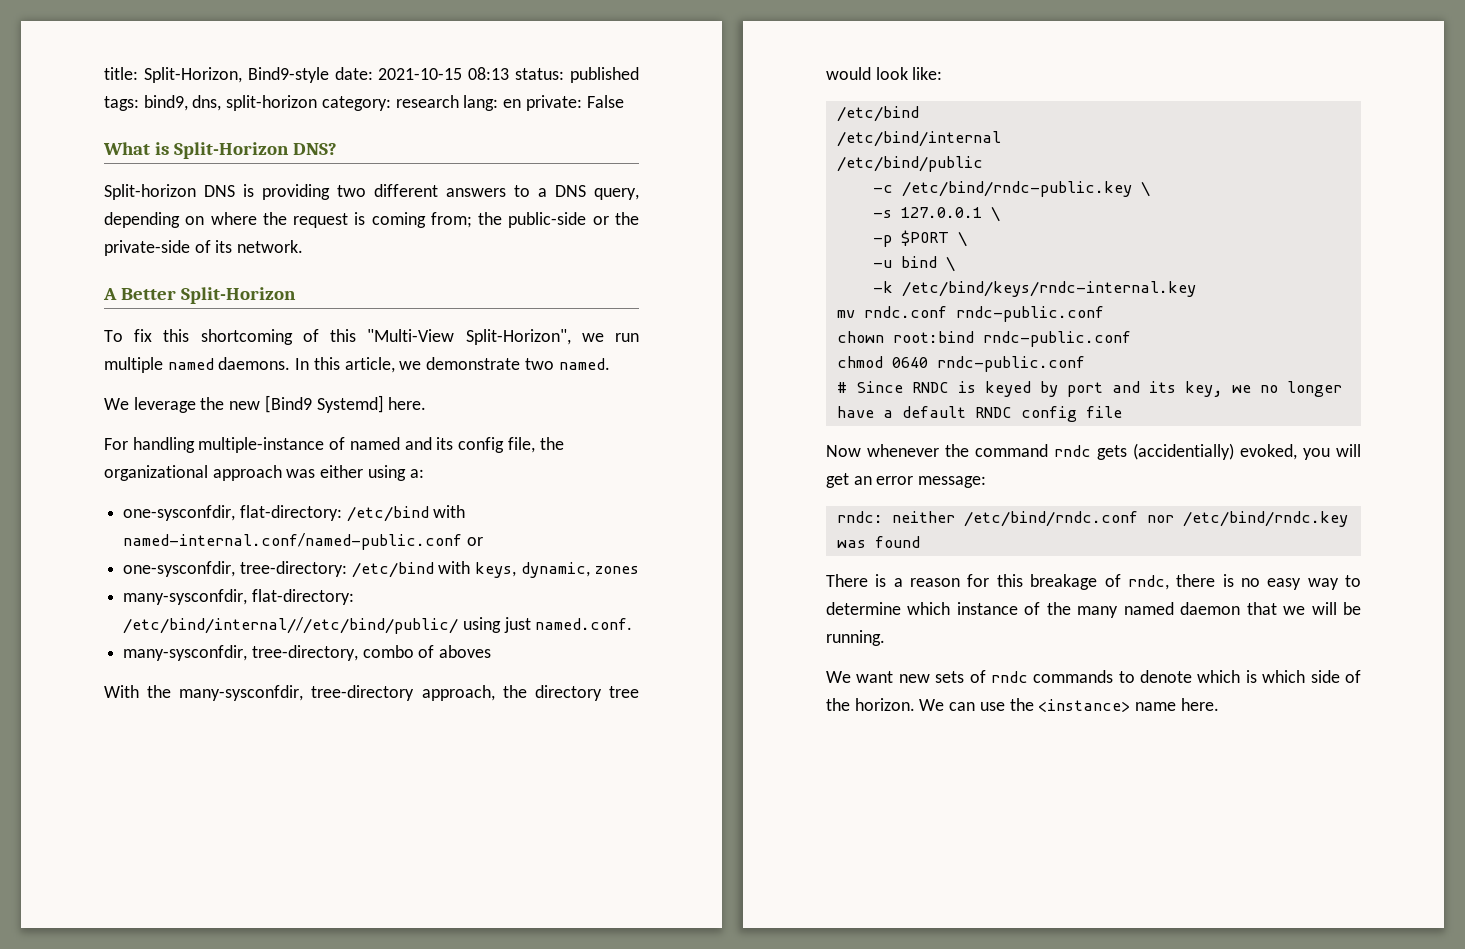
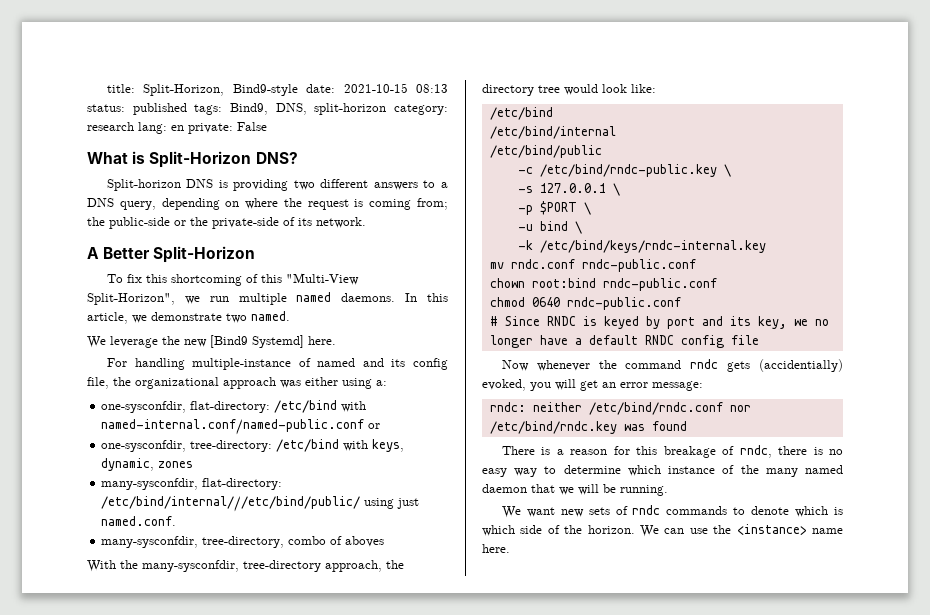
- title: Split-Horizon, Bind9-style date: 2021-10-15 08:13 status: published tags: bind9, dns, split-horizon category: research lang: en private: False
+ title: Split-Horizon, Bind9-style date: 2021-10-15 08:13 status: published tags: Bind9, DNS, split-horizon category: research lang: en private: False

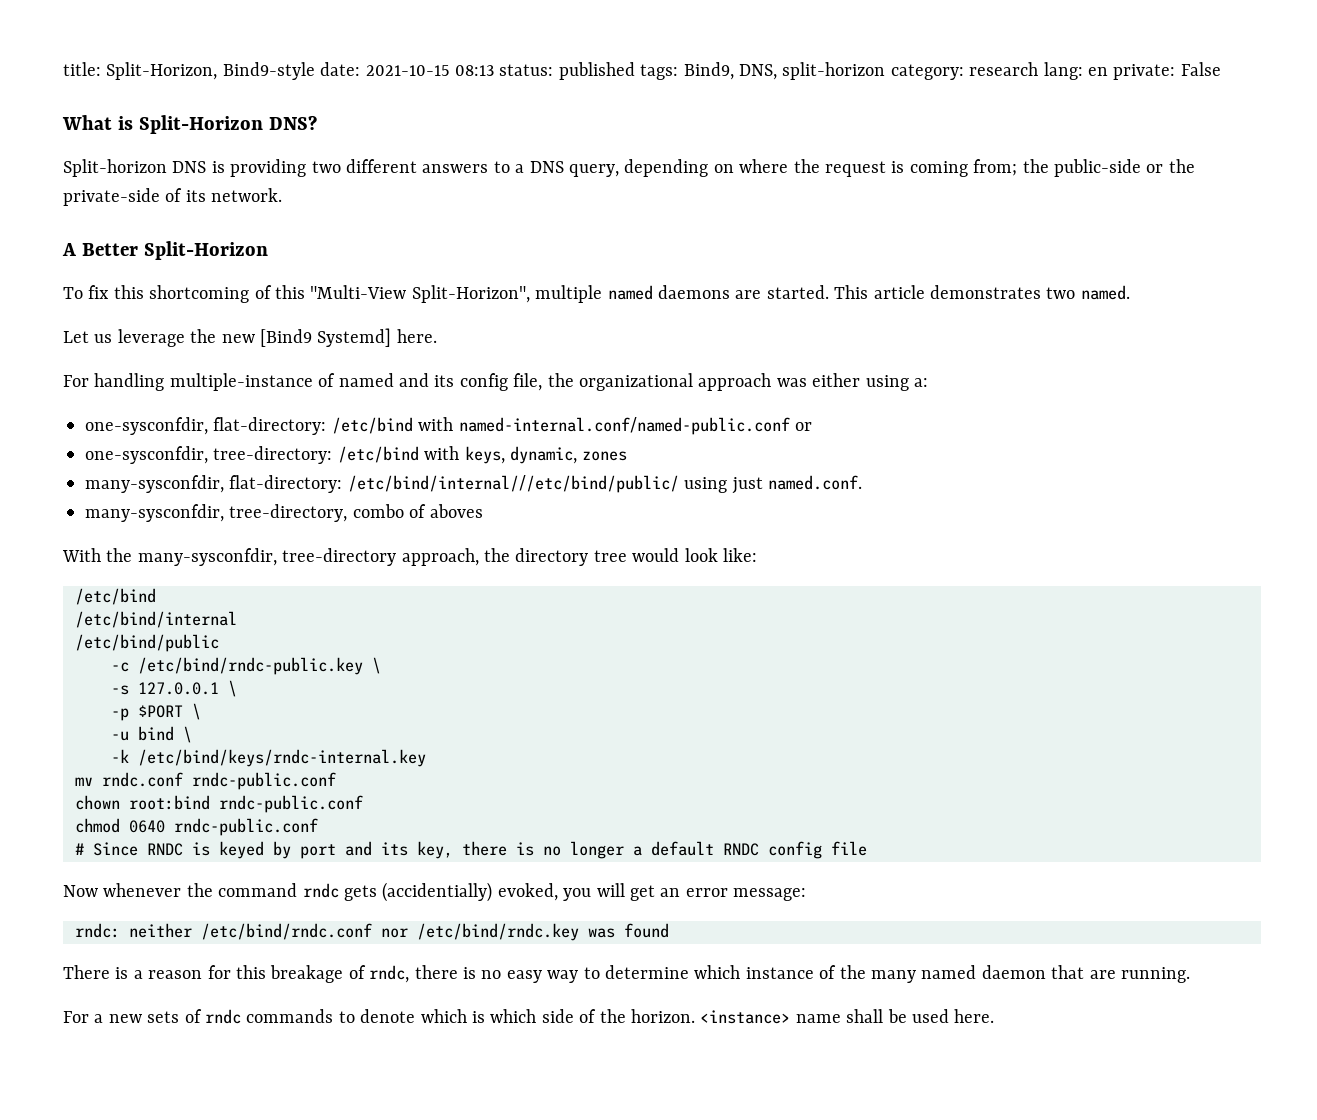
- To fix this shortcoming of this "Multi-View Split-Horizon", we run multiple named daemons. In this article, we demonstrate two named.
+ To fix this shortcoming of this "Multi-View Split-Horizon", multiple named daemons are started. This article demonstrates two named.
- We leverage the new [Bind9 Systemd] here.
+ Let us leverage the new [Bind9 Systemd] here.
- # Since RNDC is keyed by port and its key, we no longer have a default RNDC config file
+ # Since RNDC is keyed by port and its key, there is no longer a default RNDC config file
- There is a reason for this breakage of rndc, there is no easy way to determine which instance of the many named daemon that we will be running.
+ There is a reason for this breakage of rndc, there is no easy way to determine which instance of the many named daemon that are running.
- We want new sets of rndc commands to denote which is which side of the horizon.
+ For a new sets of rndc commands to denote which is which side of the horizon.
- We can use the <instance> name here.
+ <instance> name shall be used here.

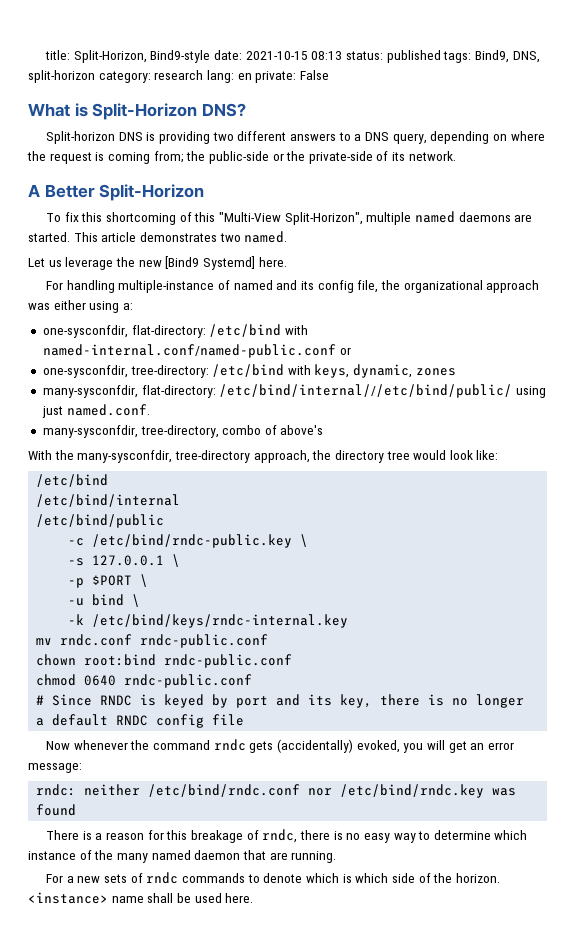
- many-sysconfdir, tree-directory, combo of aboves
+ many-sysconfdir, tree-directory, combo of above's
- Now whenever the command rndc gets (accidentially) evoked, you will get an error message:
+ Now whenever the command rndc gets (accidentally) evoked, you will get an error message:

